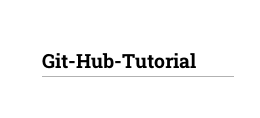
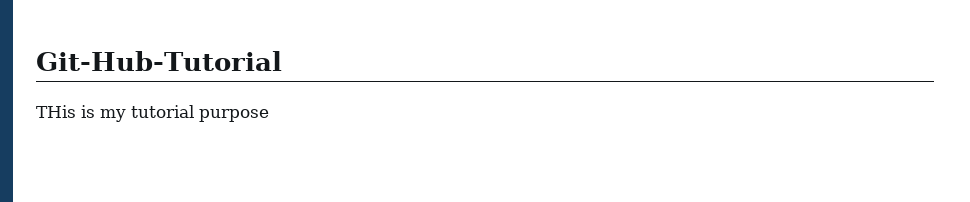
+ THis is my tutorial purpose

